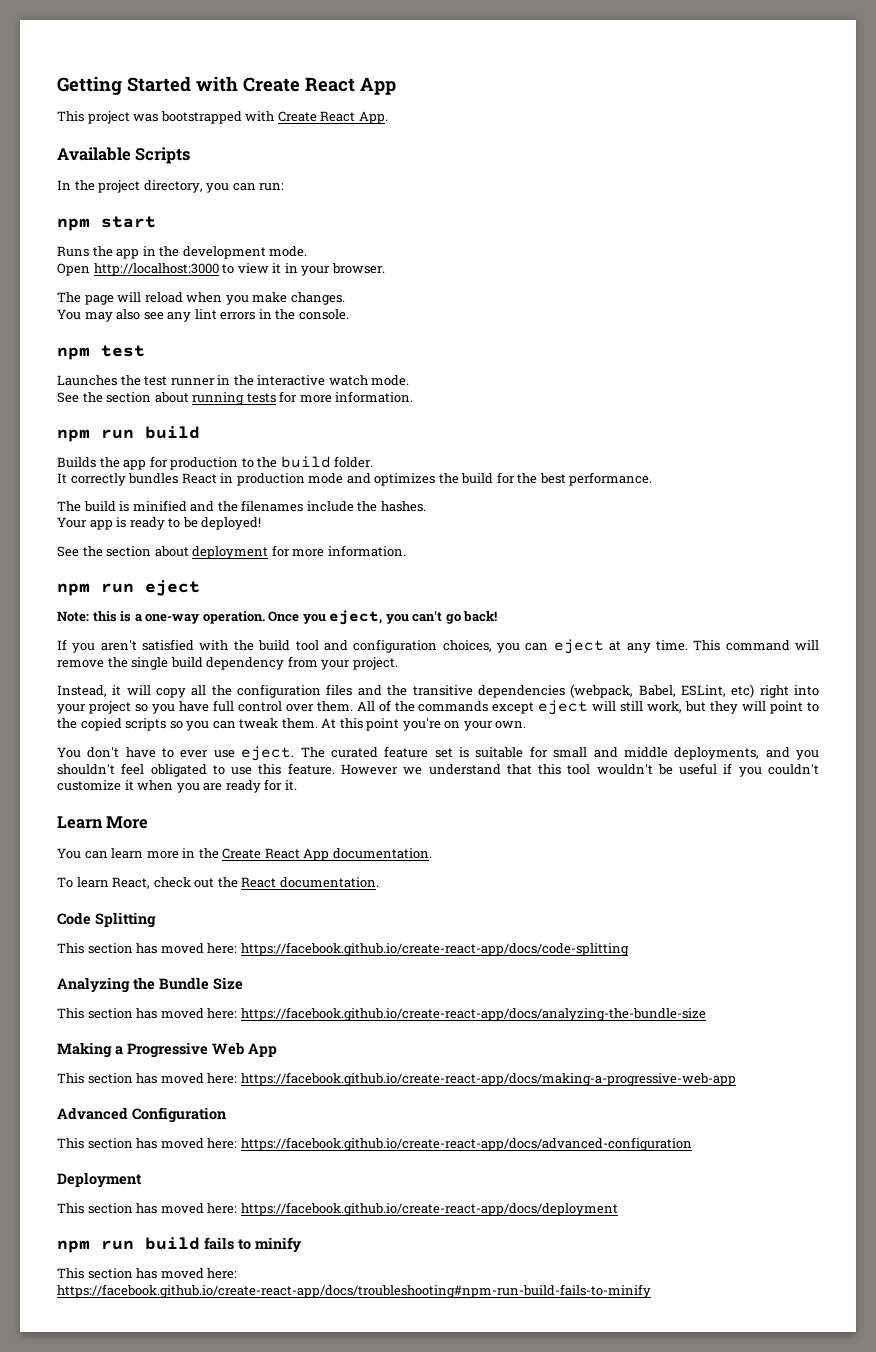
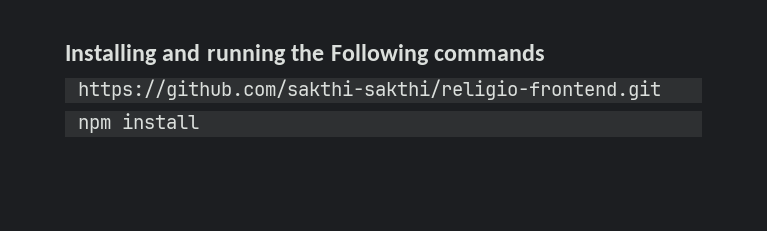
- Getting Started with Create React App
- This project was bootstrapped with Create React App.
- Available Scripts
- In the project directory, you can run:
- npm start
- Runs the app in the development mode.
- Open http://localhost:3000 to view it in your browser.
- The page will reload when you make changes.
- You may also see any lint errors in the console.
- npm test
- Launches the test runner in the interactive watch mode.
- See the section about running tests for more information.
- npm run build
- Builds the app for production to the build folder.
- It correctly bundles React in production mode and optimizes the build for the best performance.
- The build is minified and the filenames include the hashes.
- Your app is ready to be deployed!
- See the section about deployment for more information.
- npm run eject
- Note: this is a one-way operation. Once you eject, you can't go back!
- If you aren't satisfied with the build tool and configuration choices, you can eject at any time. This command will remove the single build dependency from your project.
- Instead, it will copy all the configuration files and the transitive dependencies (webpack, Babel, ESLint, etc) right into your project so you have full control over them. All of the commands except eject will still work, but they will point to the copied scripts so you can tweak them. At this point you're on your own.
- You don't have to ever use eject. The curated feature set is suitable for small and middle deployments, and you shouldn't feel obligated to use this feature. However we understand that this tool wouldn't be useful if you couldn't customize it when you are ready for it.
- Learn More
- You can learn more in the Create React App documentation.
- To learn React, check out the React documentation.
- Code Splitting
- This section has moved here: https://facebook.github.io/create-react-app/docs/code-splitting
- Analyzing the Bundle Size
- This section has moved here: https://facebook.github.io/create-react-app/docs/analyzing-the-bundle-size
- Making a Progressive Web App
- This section has moved here: https://facebook.github.io/create-react-app/docs/making-a-progressive-web-app
- Advanced Configuration
- This section has moved here: https://facebook.github.io/create-react-app/docs/advanced-configuration
- Deployment
- This section has moved here: https://facebook.github.io/create-react-app/docs/deployment
- npm run build fails to minify
- This section has moved here: https://facebook.github.io/create-react-app/docs/troubleshooting#npm-run-build-fails-to-minify
+ Installing and running the Following commands
+ https://github.com/sakthi-sakthi/religio-frontend.git
+ npm install

